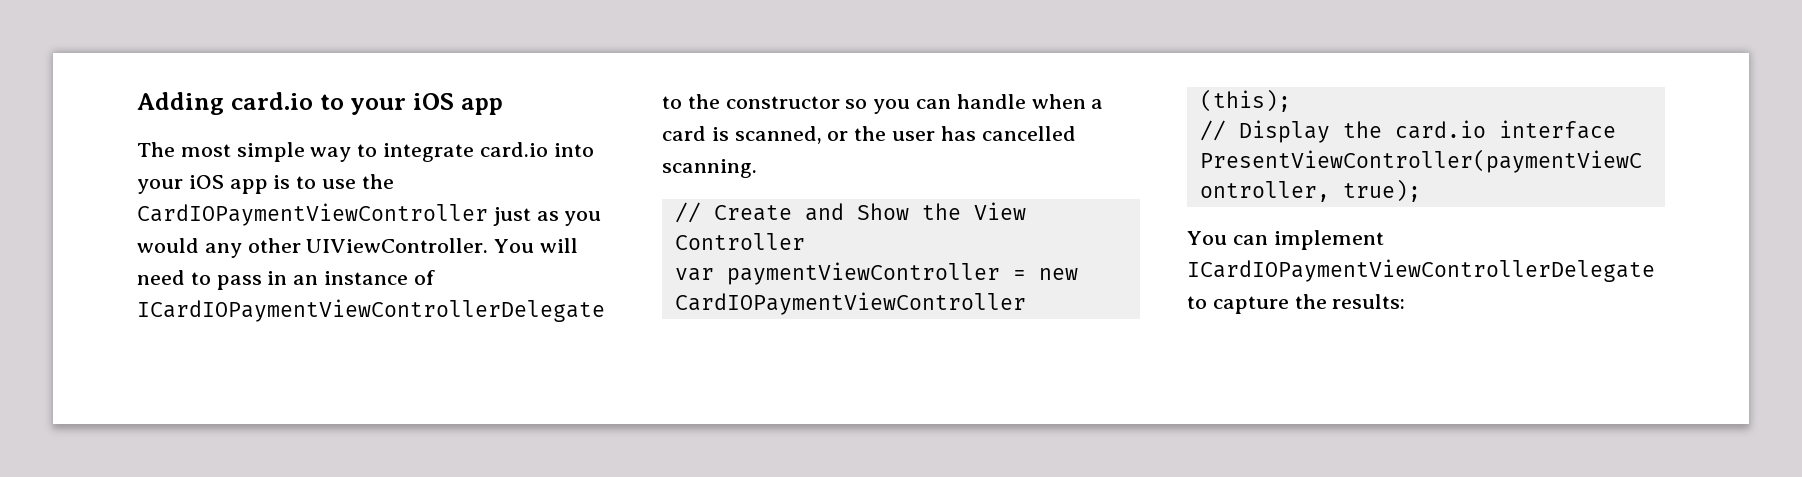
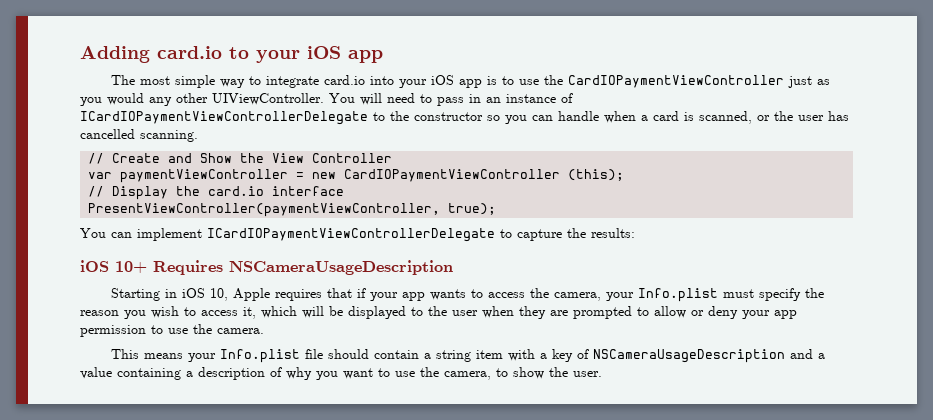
+ iOS 10+ Requires NSCameraUsageDescription
+ Starting in iOS 10, Apple requires that if your app wants to access the camera, your Info.plist must specify the reason you wish to access it, which will be displayed to the user when they are prompted to allow or deny your app permission to use the camera.
+ This means your Info.plist file should contain a string item with a key of NSCameraUsageDescription and a value containing a description of why you want to use the camera, to show the user.

